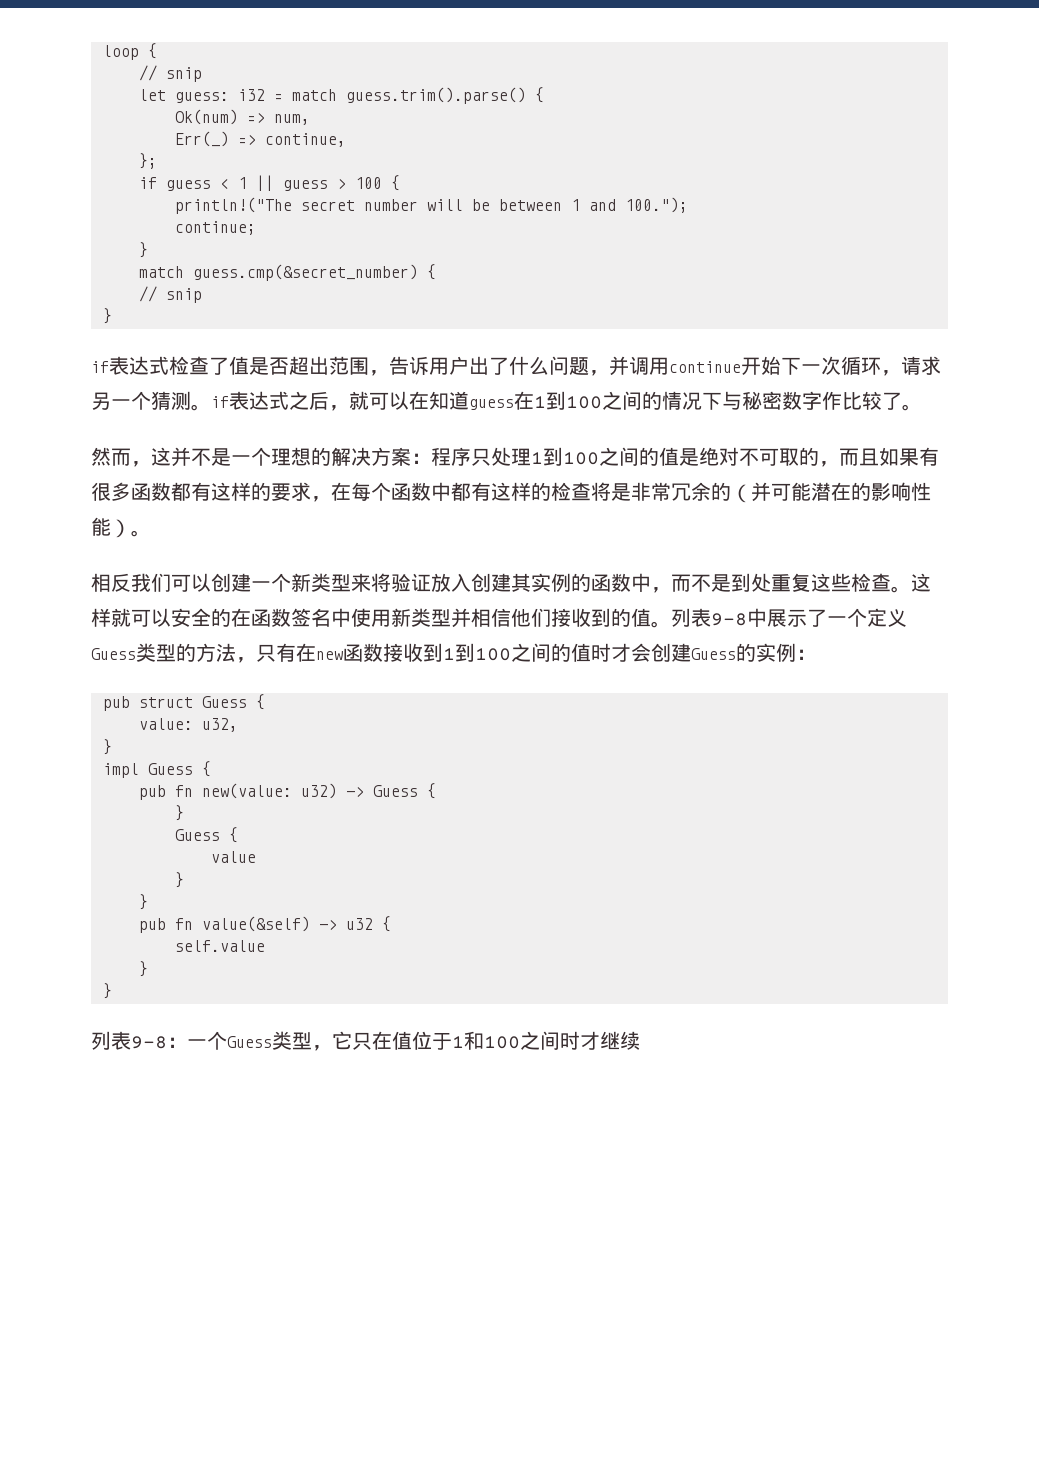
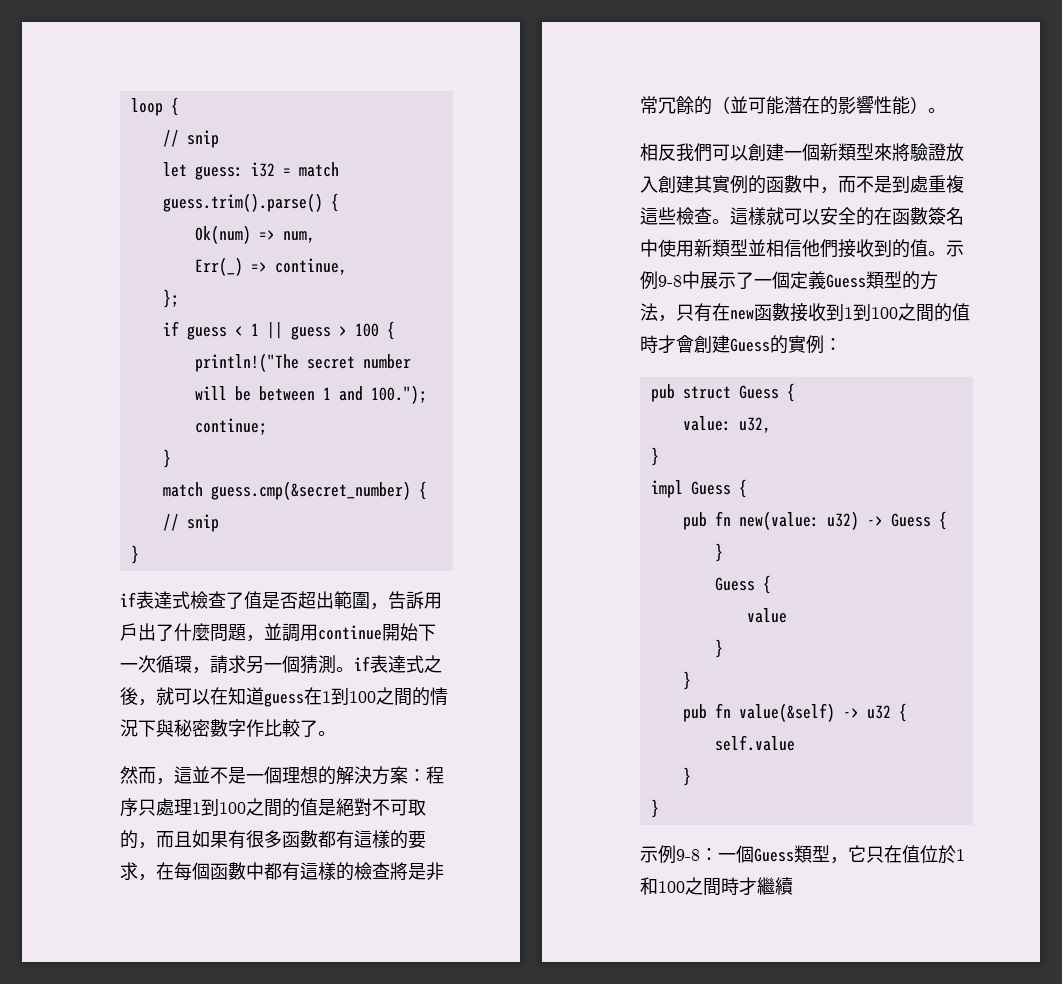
- if表达式检查了值是否超出范围，告诉用户出了什么问题，并调用continue开始下一次循环，请求另一个猜测。if表达式之后，就可以在知道guess在1到100之间的情况下与秘密数字作比较了。
+ if表達式檢查了值是否超出範圍，告訴用戶出了什麼問題，並調用continue開始下一次循環，請求另一個猜測。if表達式之後，就可以在知道guess在1到100之間的情況下與秘密數字作比較了。
- 然而，这并不是一个理想的解决方案：程序只处理1到100之间的值是绝对不可取的，而且如果有很多函数都有这样的要求，在每个函数中都有这样的检查将是非常冗余的（并可能潜在的影响性能）。
- 相反我们可以创建一个新类型来将验证放入创建其实例的函数中，而不是到处重复这些检查。这样就可以安全的在函数签名中使用新类型并相信他们接收到的值。
+ 然而，這並不是一個理想的解決方案：程序只處理1到100之間的值是絕對不可取的，而且如果有很多函數都有這樣的要求，在每個函數中都有這樣的檢查將是非常冗餘的（並可能潛在的影響性能）。
+ 相反我們可以創建一個新類型來將驗證放入創建其實例的函數中，而不是到處重複這些檢查。這樣就可以安全的在函數簽名中使用新類型並相信他們接收到的值。
- 列表9-8中展示了一个定义Guess类型的方法，只有在new函数接收到1到100之间的值时才会创建Guess的实例：
+ 示例9-8中展示了一個定義Guess類型的方法，只有在new函數接收到1到100之間的值時才會創建Guess的實例：
- 列表9-8：一个Guess类型，它只在值位于1和100之间时才继续
+ 示例9-8：一個Guess類型，它只在值位於1和100之間時才繼續

